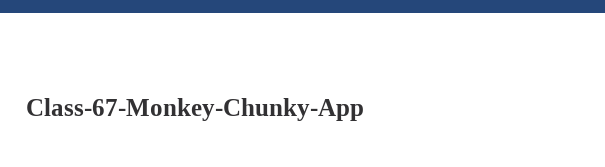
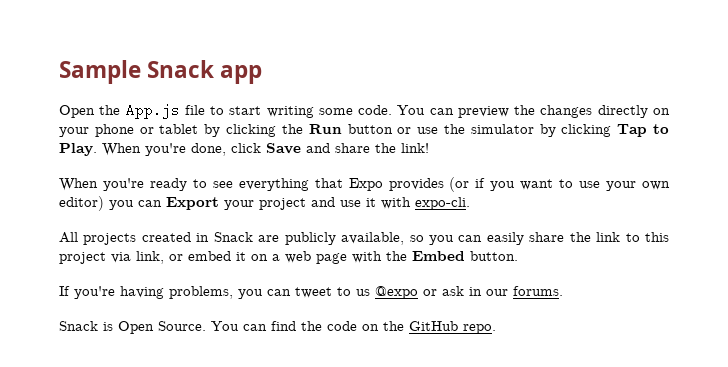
- Class-67-Monkey-Chunky-App
+ Sample Snack app
+ Open the App.js file to start writing some code. You can preview the changes directly on your phone or tablet by clicking the Run button or use the simulator by clicking Tap to Play. When you're done, click Save and share the link!
+ When you're ready to see everything that Expo provides (or if you want to use your own editor) you can Export your project and use it with expo-cli.
+ All projects created in Snack are publicly available, so you can easily share the link to this project via link, or embed it on a web page with the Embed button.
+ If you're having problems, you can tweet to us @expo or ask in our forums.
+ Snack is Open Source. You can find the code on the GitHub repo.

